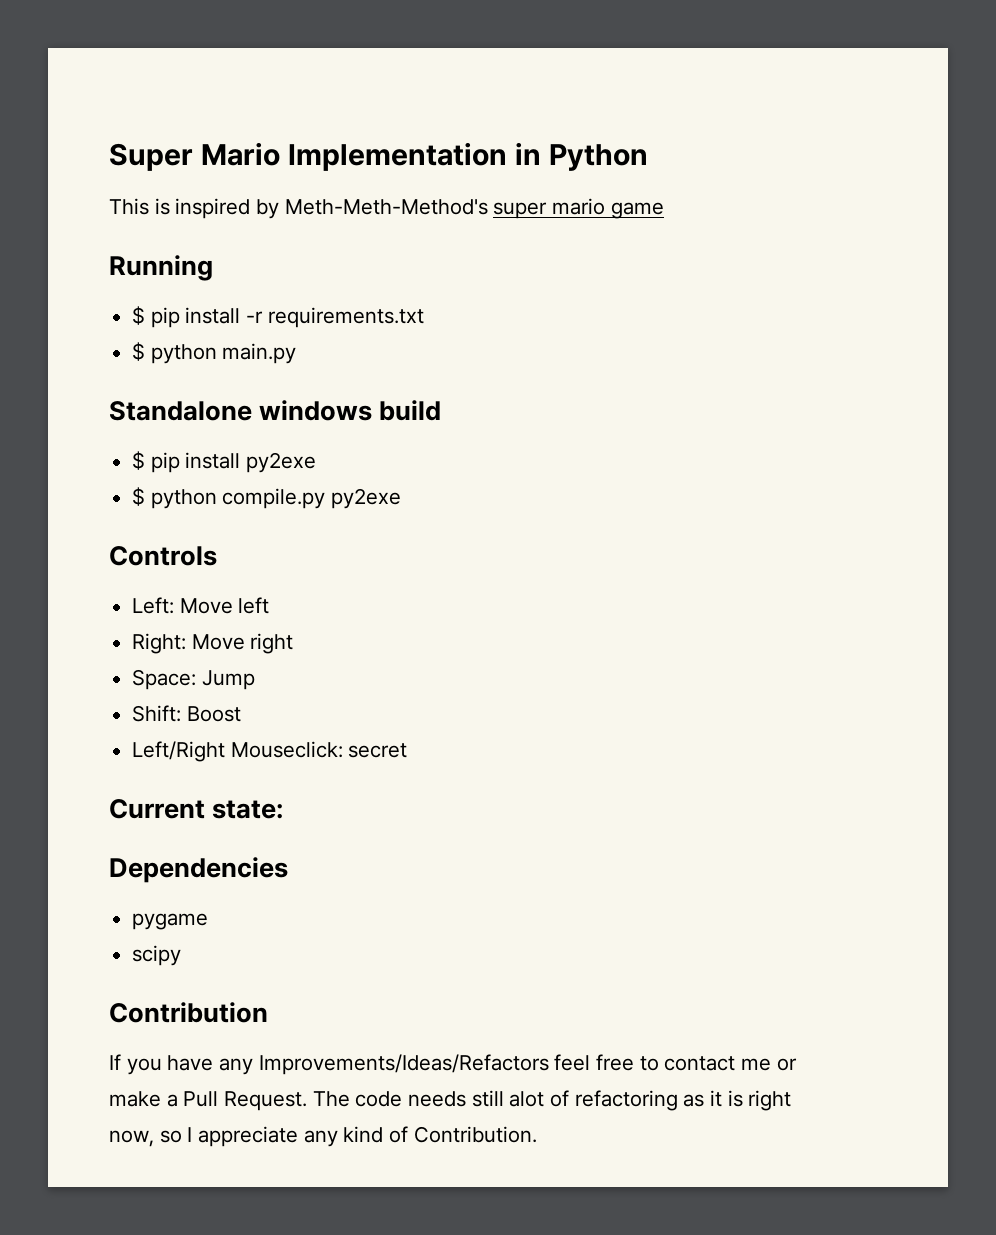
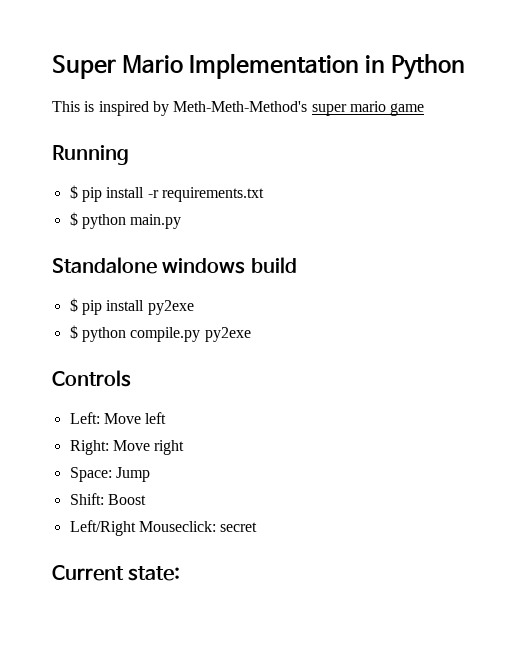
- Dependencies
- pygame
- scipy
- Contribution
- If you have any Improvements/Ideas/Refactors feel free to contact me or make a Pull Request. The code needs still alot of refactoring as it is right now, so I appreciate any kind of Contribution.

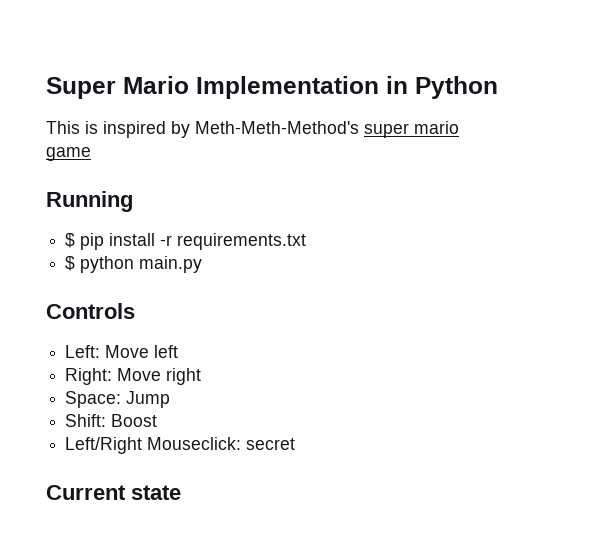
- Standalone windows build
- $ pip install py2exe
- $ python compile.py py2exe
- Current state:
+ Current state

